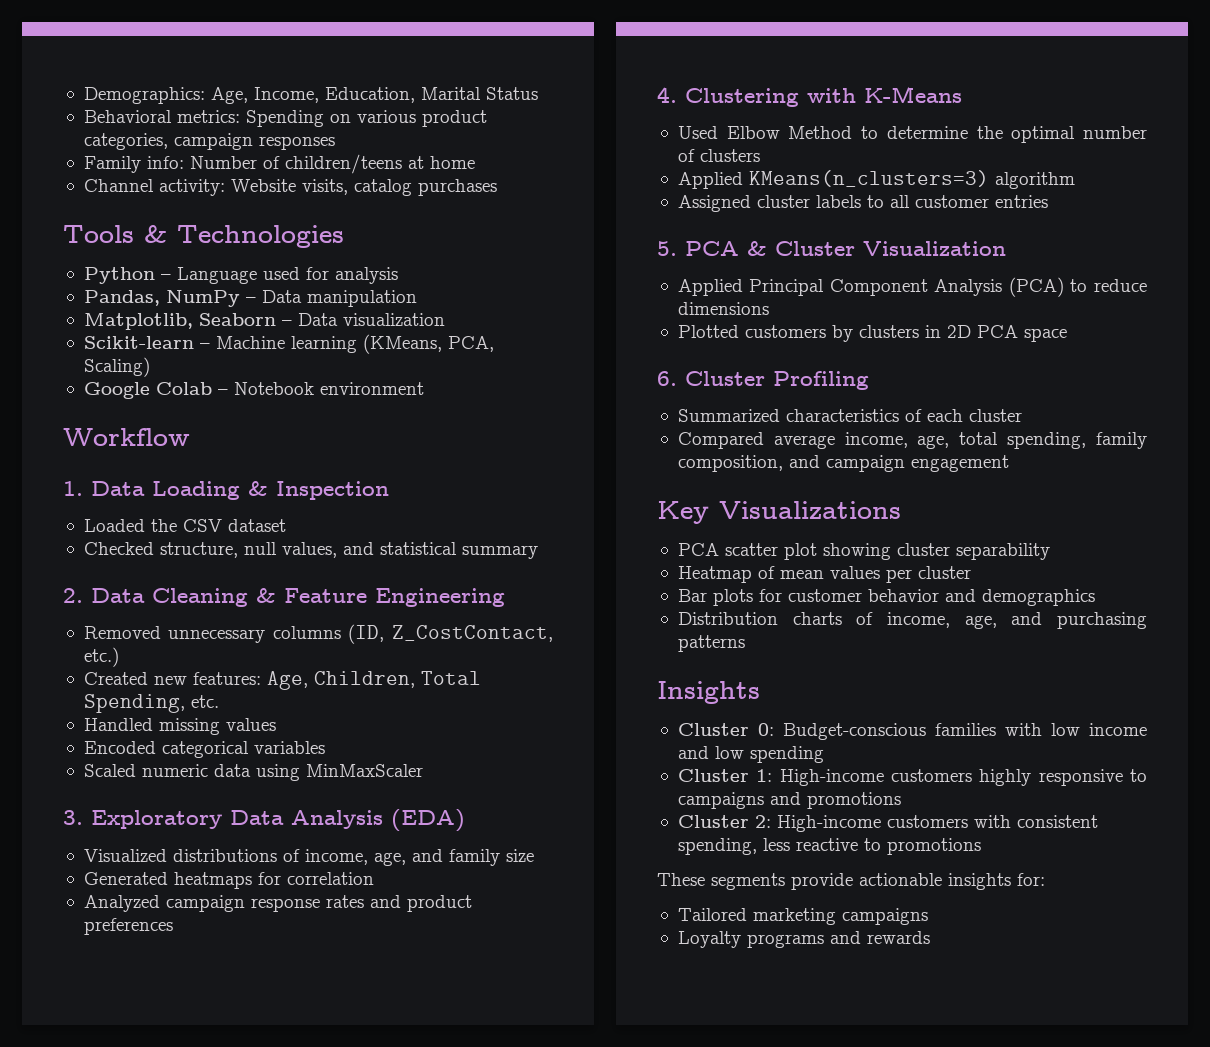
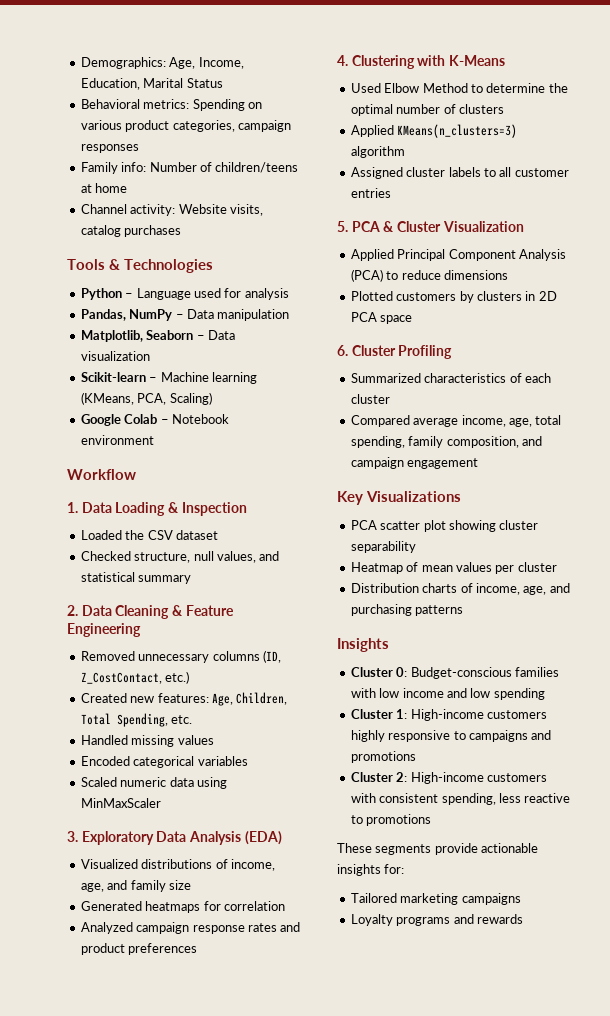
- Bar plots for customer behavior and demographics

